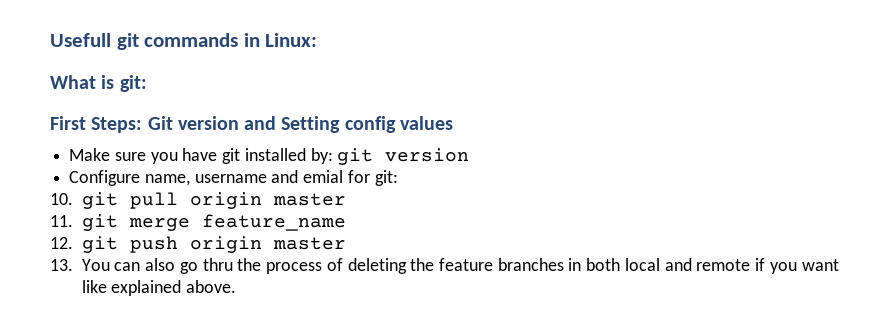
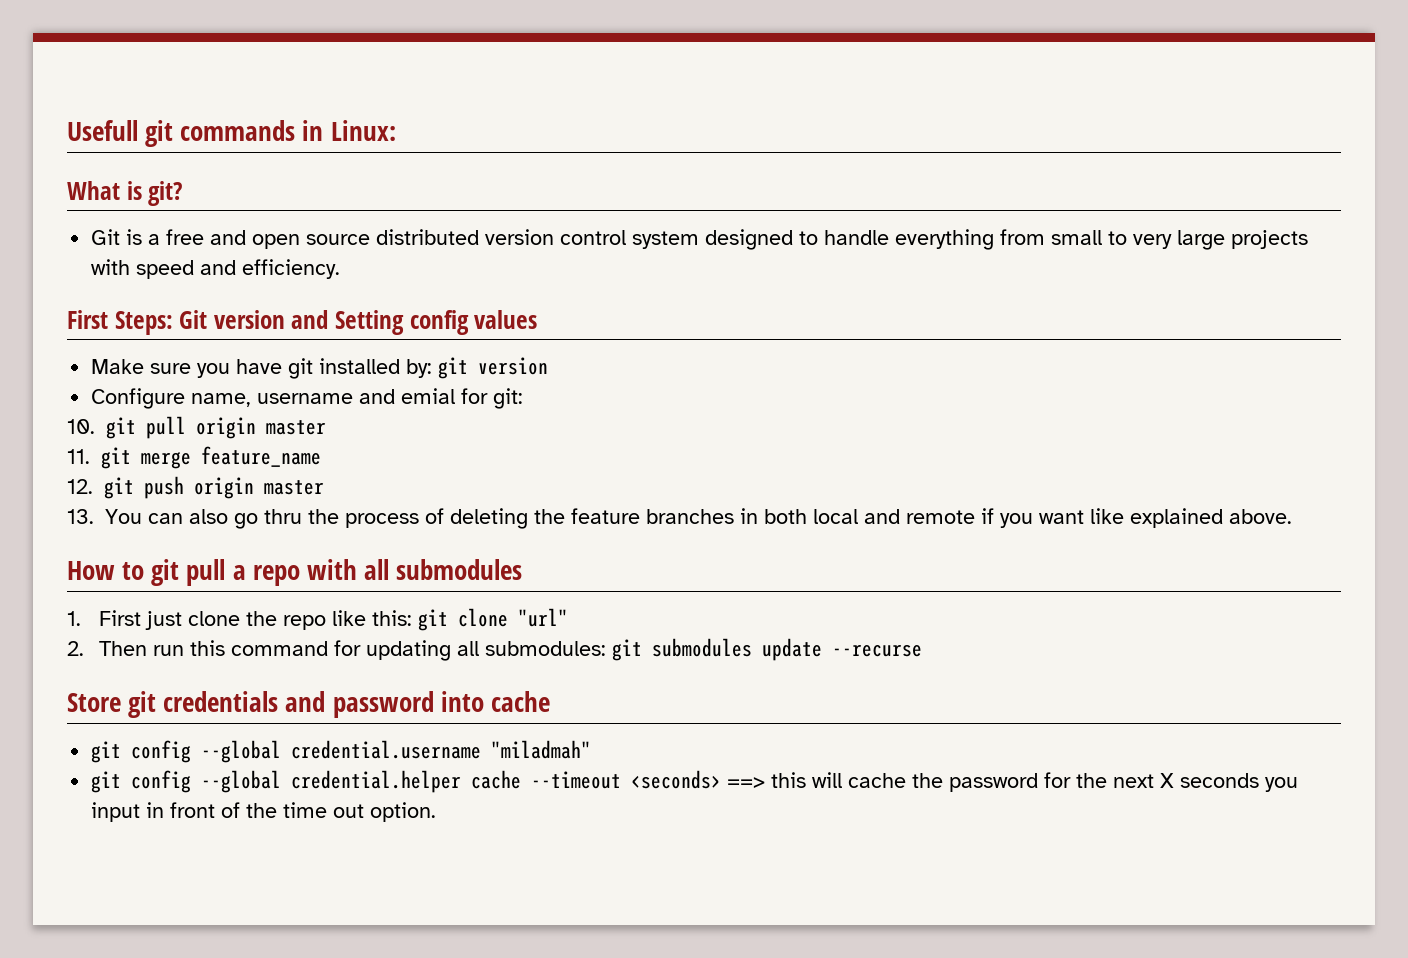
- What is git:
+ What is git?
+ Git is a free and open source distributed version control system designed to handle everything from small to very large projects with speed and efficiency.
+ How to git pull a repo with all submodules
+ 1. First just clone the repo like this: git clone "url"
+ 2. Then run this command for updating all submodules: git submodules update --recurse
+ Store git credentials and password into cache
+ git config --global credential.username "miladmah"
+ git config --global credential.helper cache --timeout <seconds> ==> this will cache the password for the next X seconds you input in front of the time out option.

